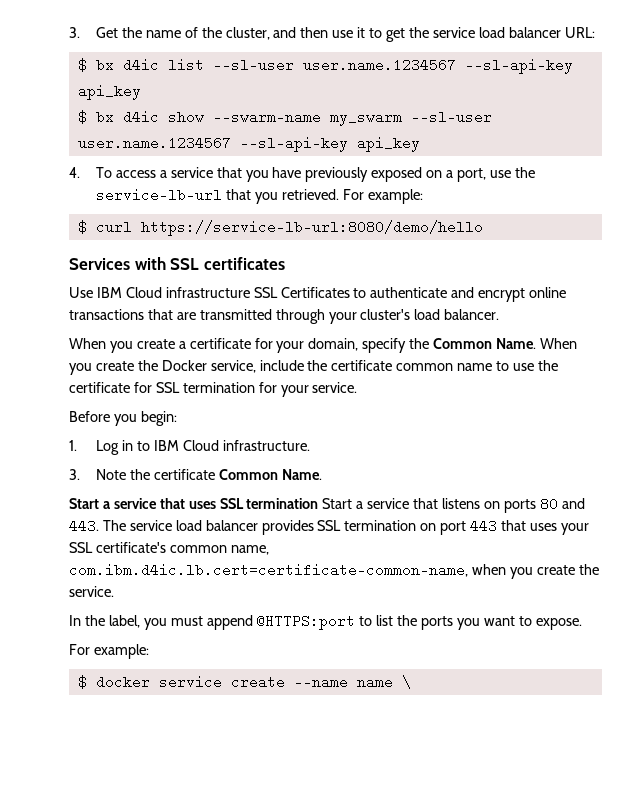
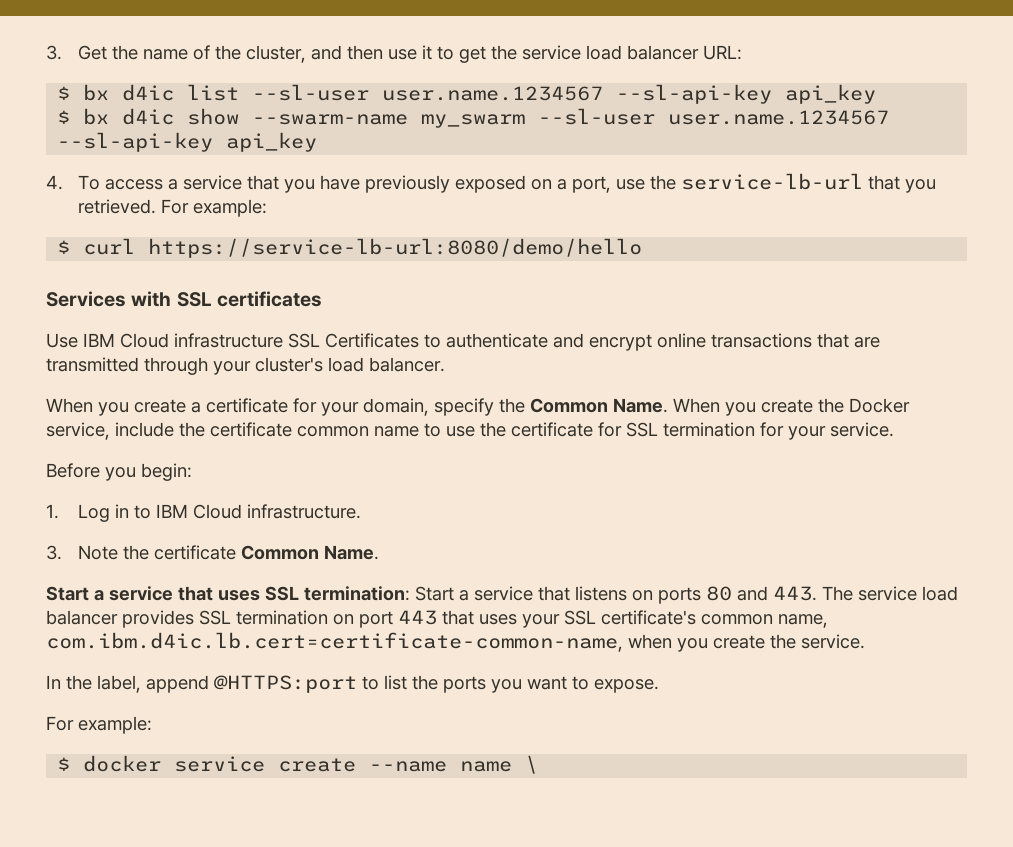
- Start a service that uses SSL termination Start a service that listens on ports 80 and 443. The service load balancer provides SSL termination on port 443 that uses your SSL certificate's common name, com.ibm.d4ic.lb.cert=certificate-common-name, when you create the service.
+ Start a service that uses SSL termination: Start a service that listens on ports 80 and 443. The service load balancer provides SSL termination on port 443 that uses your SSL certificate's common name, com.ibm.d4ic.lb.cert=certificate-common-name, when you create the service.
- In the label, you must append @HTTPS:port to list the ports you want to expose.
+ In the label, append @HTTPS:port to list the ports you want to expose.

